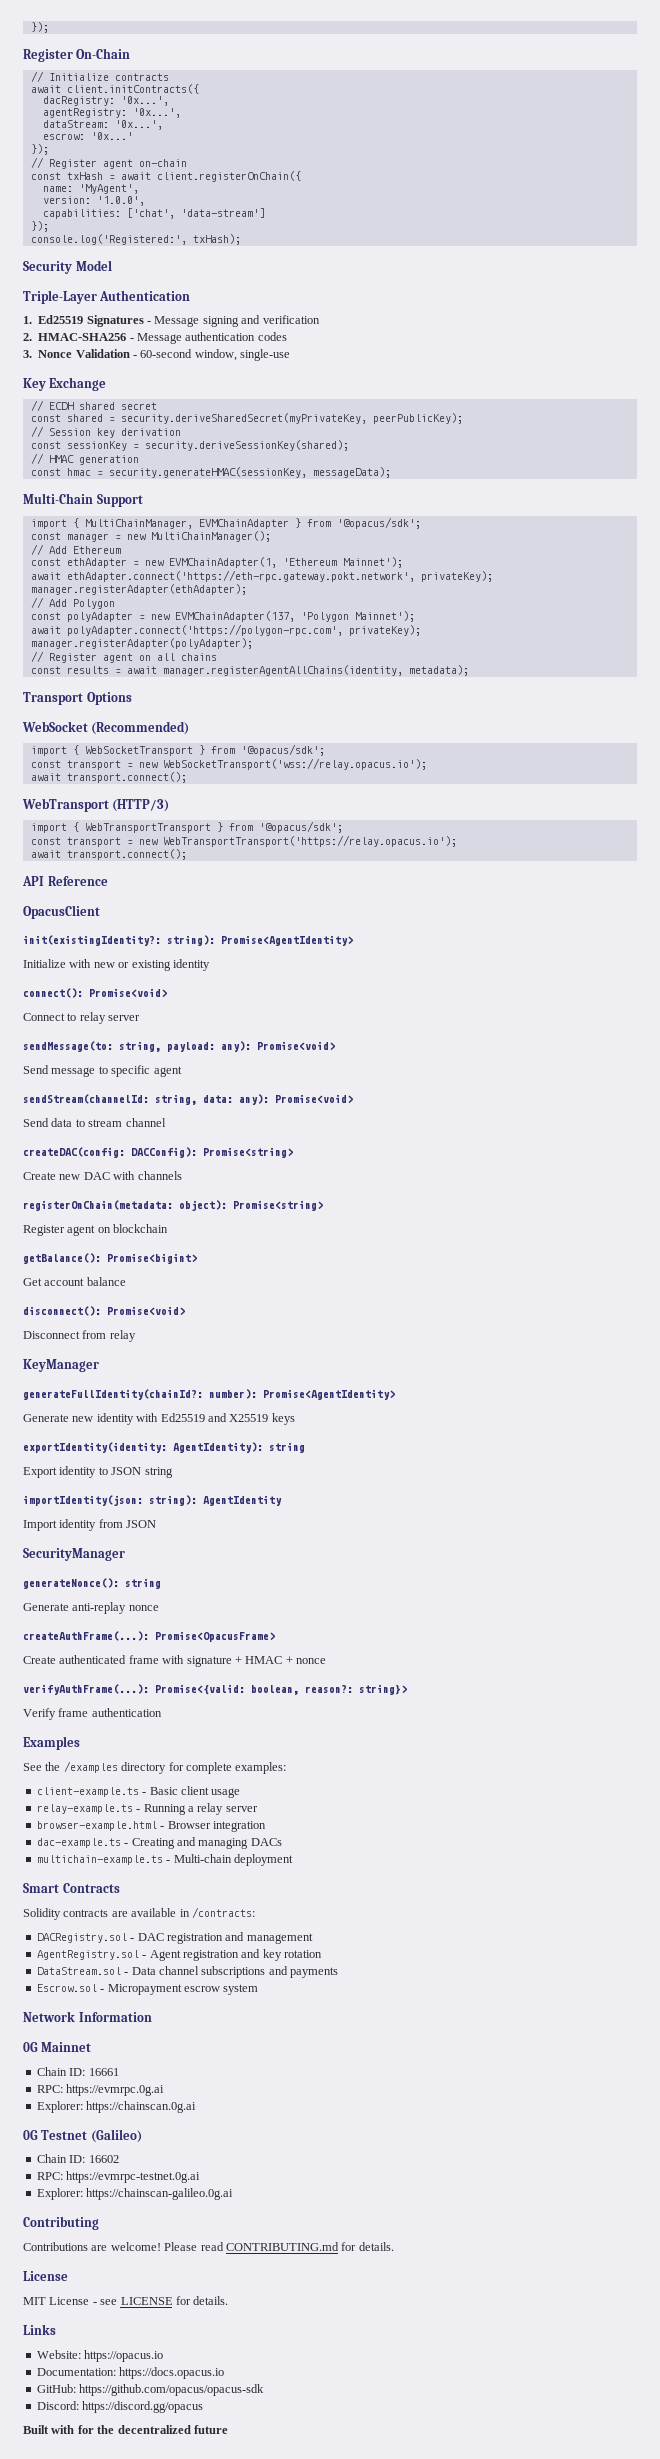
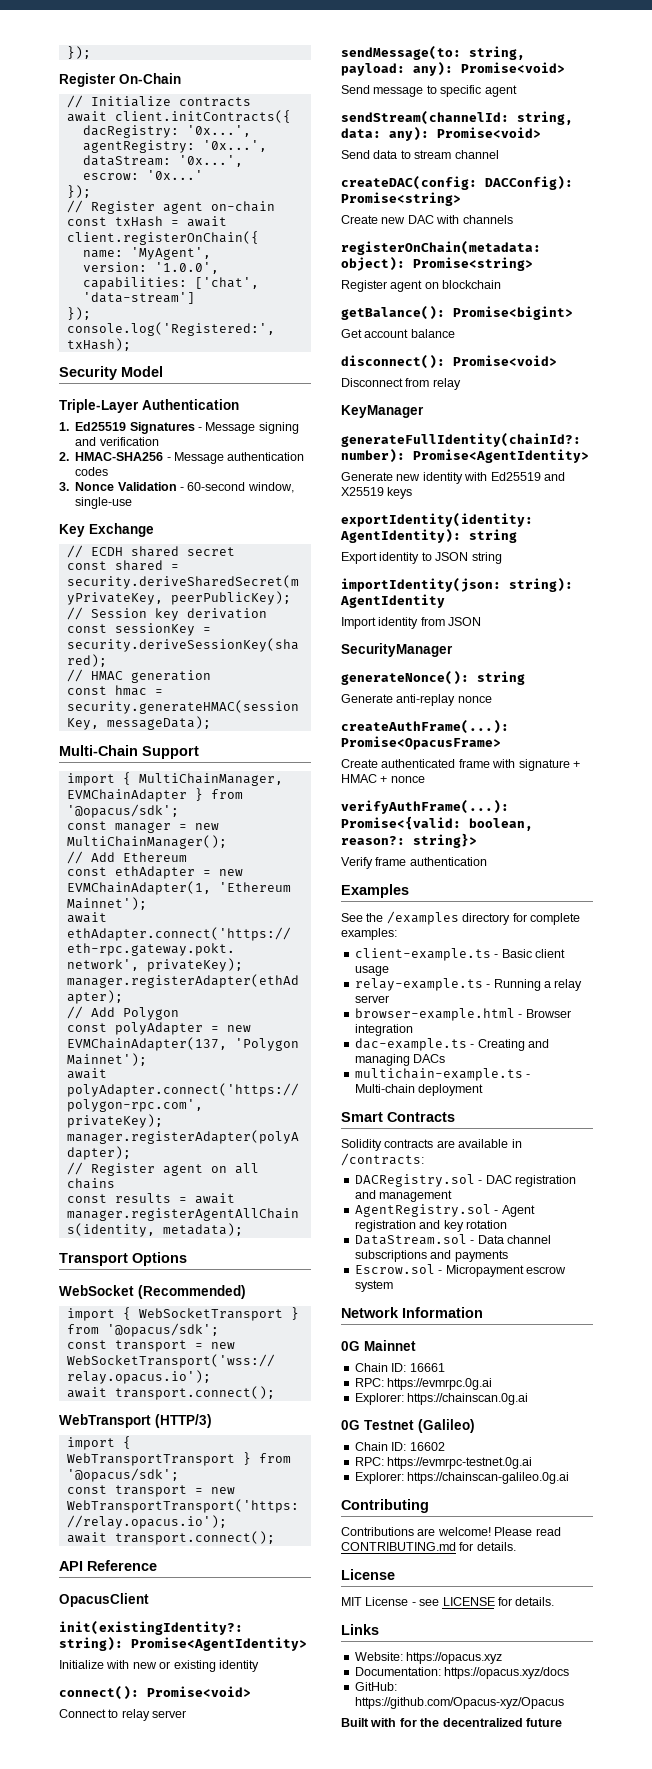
- Website: https://opacus.io
+ Website: https://opacus.xyz
- Documentation: https://docs.opacus.io
+ Documentation: https://opacus.xyz/docs
- GitHub: https://github.com/opacus/opacus-sdk
- Discord: https://discord.gg/opacus
+ GitHub: https://github.com/Opacus-xyz/Opacus

